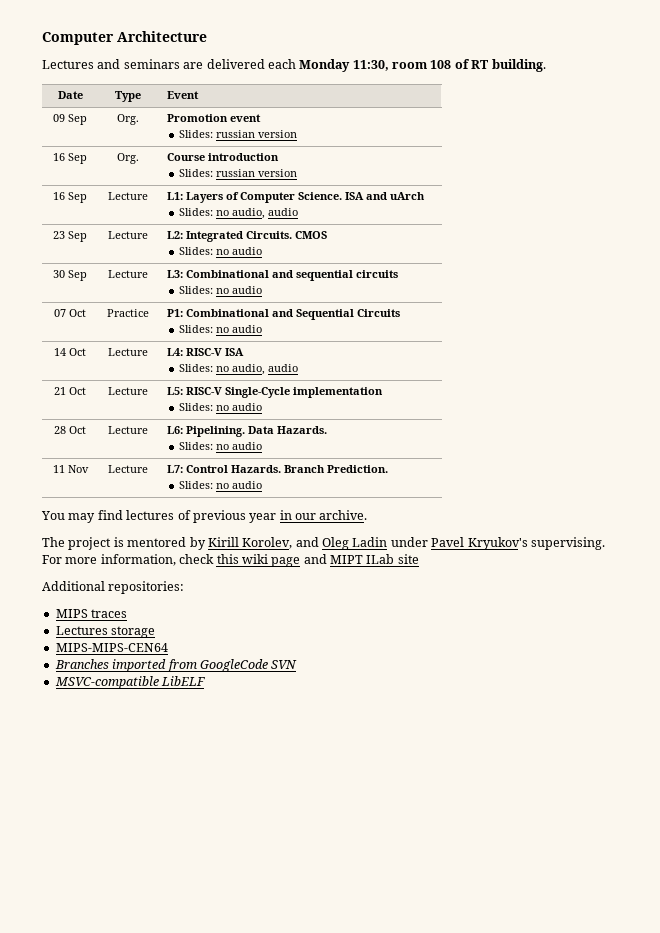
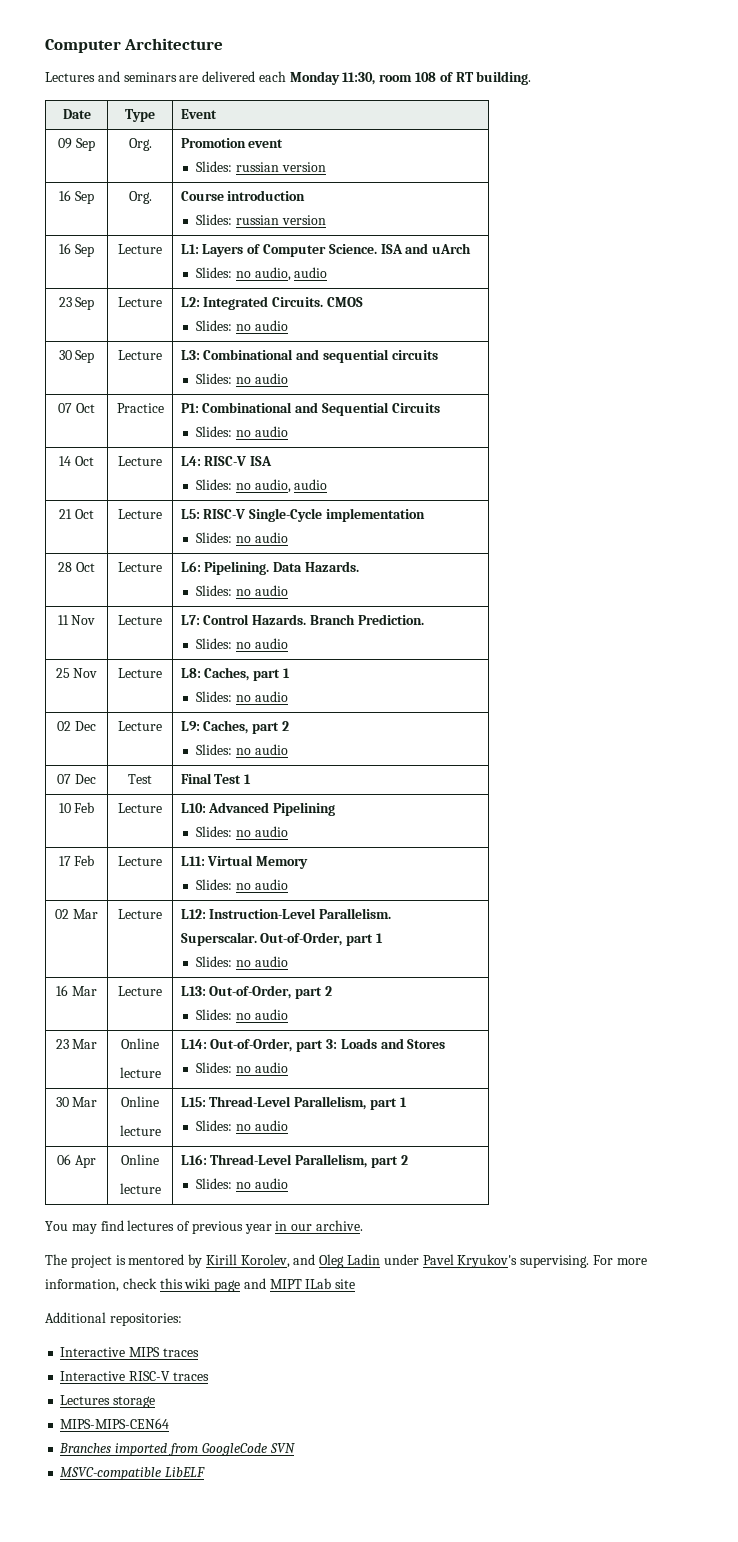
+ 25 Nov | Lecture | L8: Caches, part 1
+ Slides: no audio
+ 02 Dec | Lecture | L9: Caches, part 2
+ Slides: no audio
+ 07 Dec | Test | Final Test 1
+ 10 Feb | Lecture | L10: Advanced Pipelining
+ Slides: no audio
+ 17 Feb | Lecture | L11: Virtual Memory
+ Slides: no audio
+ 02 Mar | Lecture | L12: Instruction-Level Parallelism.
+ Superscalar. Out-of-Order, part 1
+ Slides: no audio
+ 16 Mar | Lecture | L13: Out-of-Order, part 2
+ Slides: no audio
+ 23 Mar | Online
+ lecture | L14: Out-of-Order, part 3: Loads and Stores
+ Slides: no audio
+ 30 Mar | Online
+ lecture | L15: Thread-Level Parallelism, part 1
+ Slides: no audio
+ 06 Apr | Online
+ lecture | L16: Thread-Level Parallelism, part 2
+ Slides: no audio
- MIPS traces
+ Interactive MIPS traces
+ Interactive RISC-V traces

